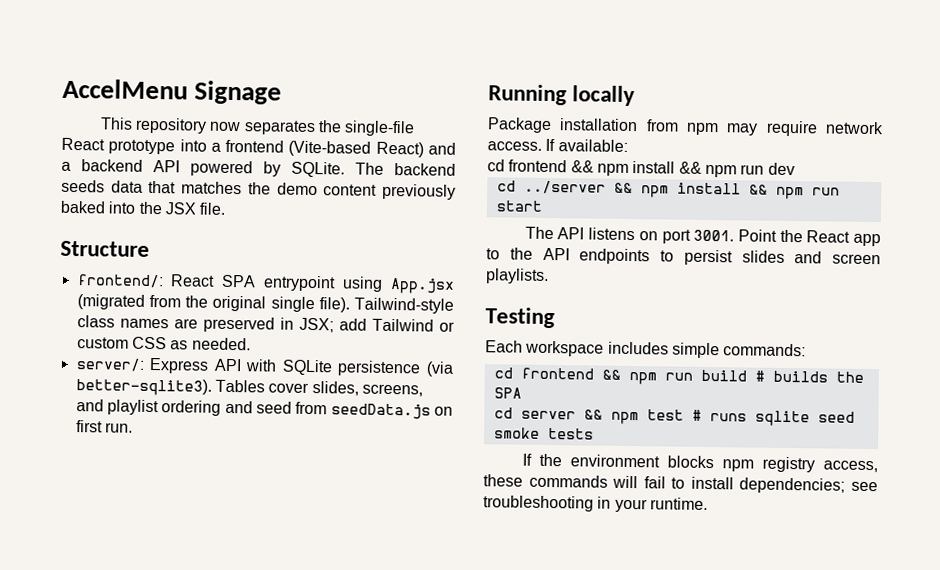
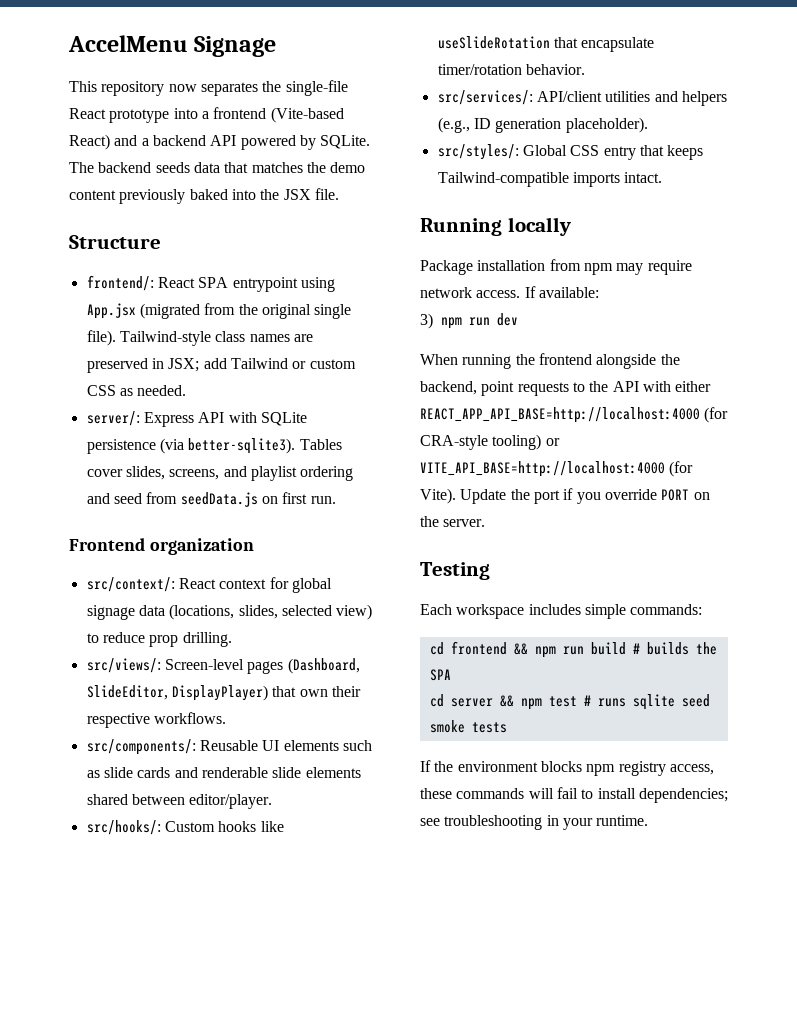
+ Frontend organization
+ src/context/: React context for global signage data (locations, slides, selected view) to reduce prop drilling.
+ src/views/: Screen-level pages (Dashboard, SlideEditor, DisplayPlayer) that own their respective workflows.
+ src/components/: Reusable UI elements such as slide cards and renderable slide elements shared between editor/player.
+ src/hooks/: Custom hooks like useSlideRotation that encapsulate timer/rotation behavior.
+ src/services/: API/client utilities and helpers (e.g., ID generation placeholder).
+ src/styles/: Global CSS entry that keeps Tailwind-compatible imports intact.
- cd frontend && npm install && npm run dev
- cd ../server && npm install && npm run start
- The API listens on port 3001. Point the React app to the API endpoints to persist slides and screen playlists.
+ 3) npm run dev
+ When running the frontend alongside the backend, point requests to the API with either REACT_APP_API_BASE=http://localhost:4000 (for CRA-style tooling) or VITE_API_BASE=http://localhost:4000 (for Vite). Update the port if you override PORT on the server.

